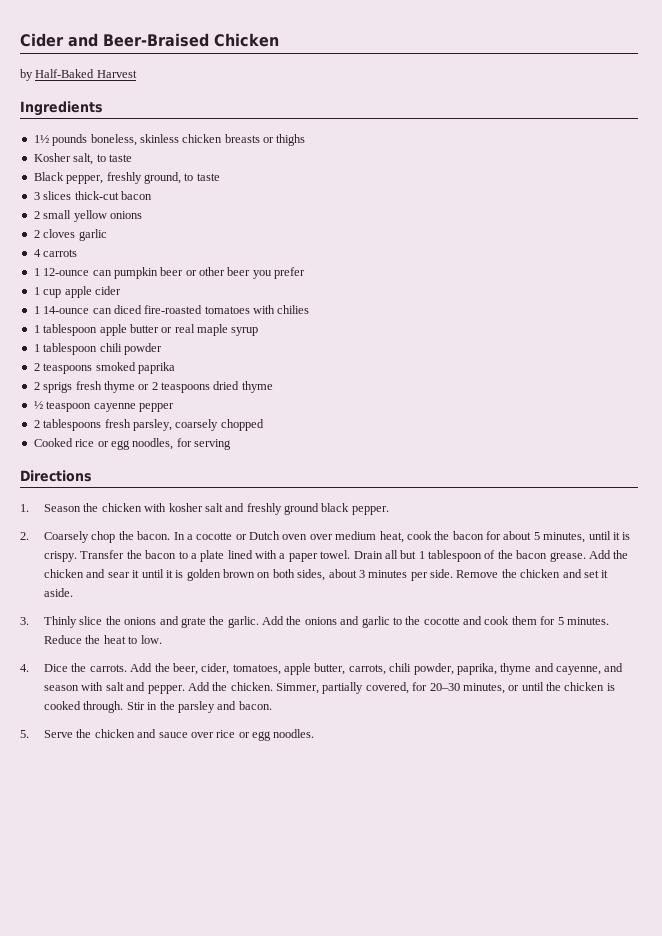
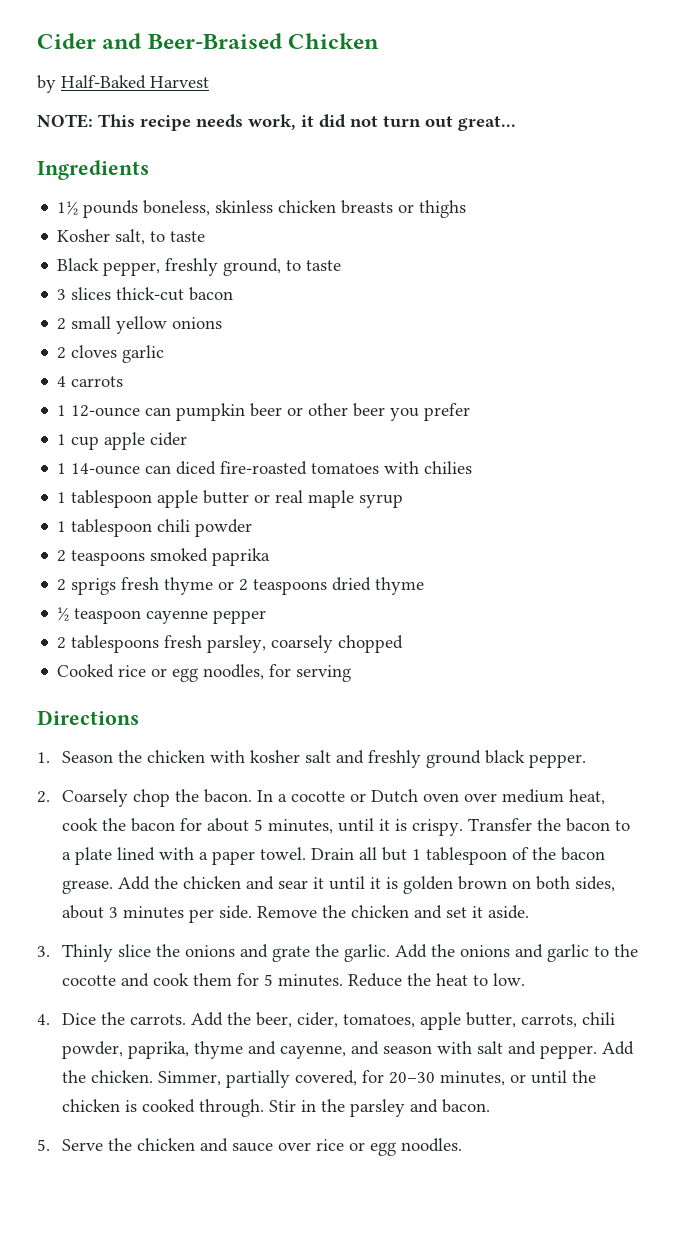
+ NOTE: This recipe needs work, it did not turn out great...

